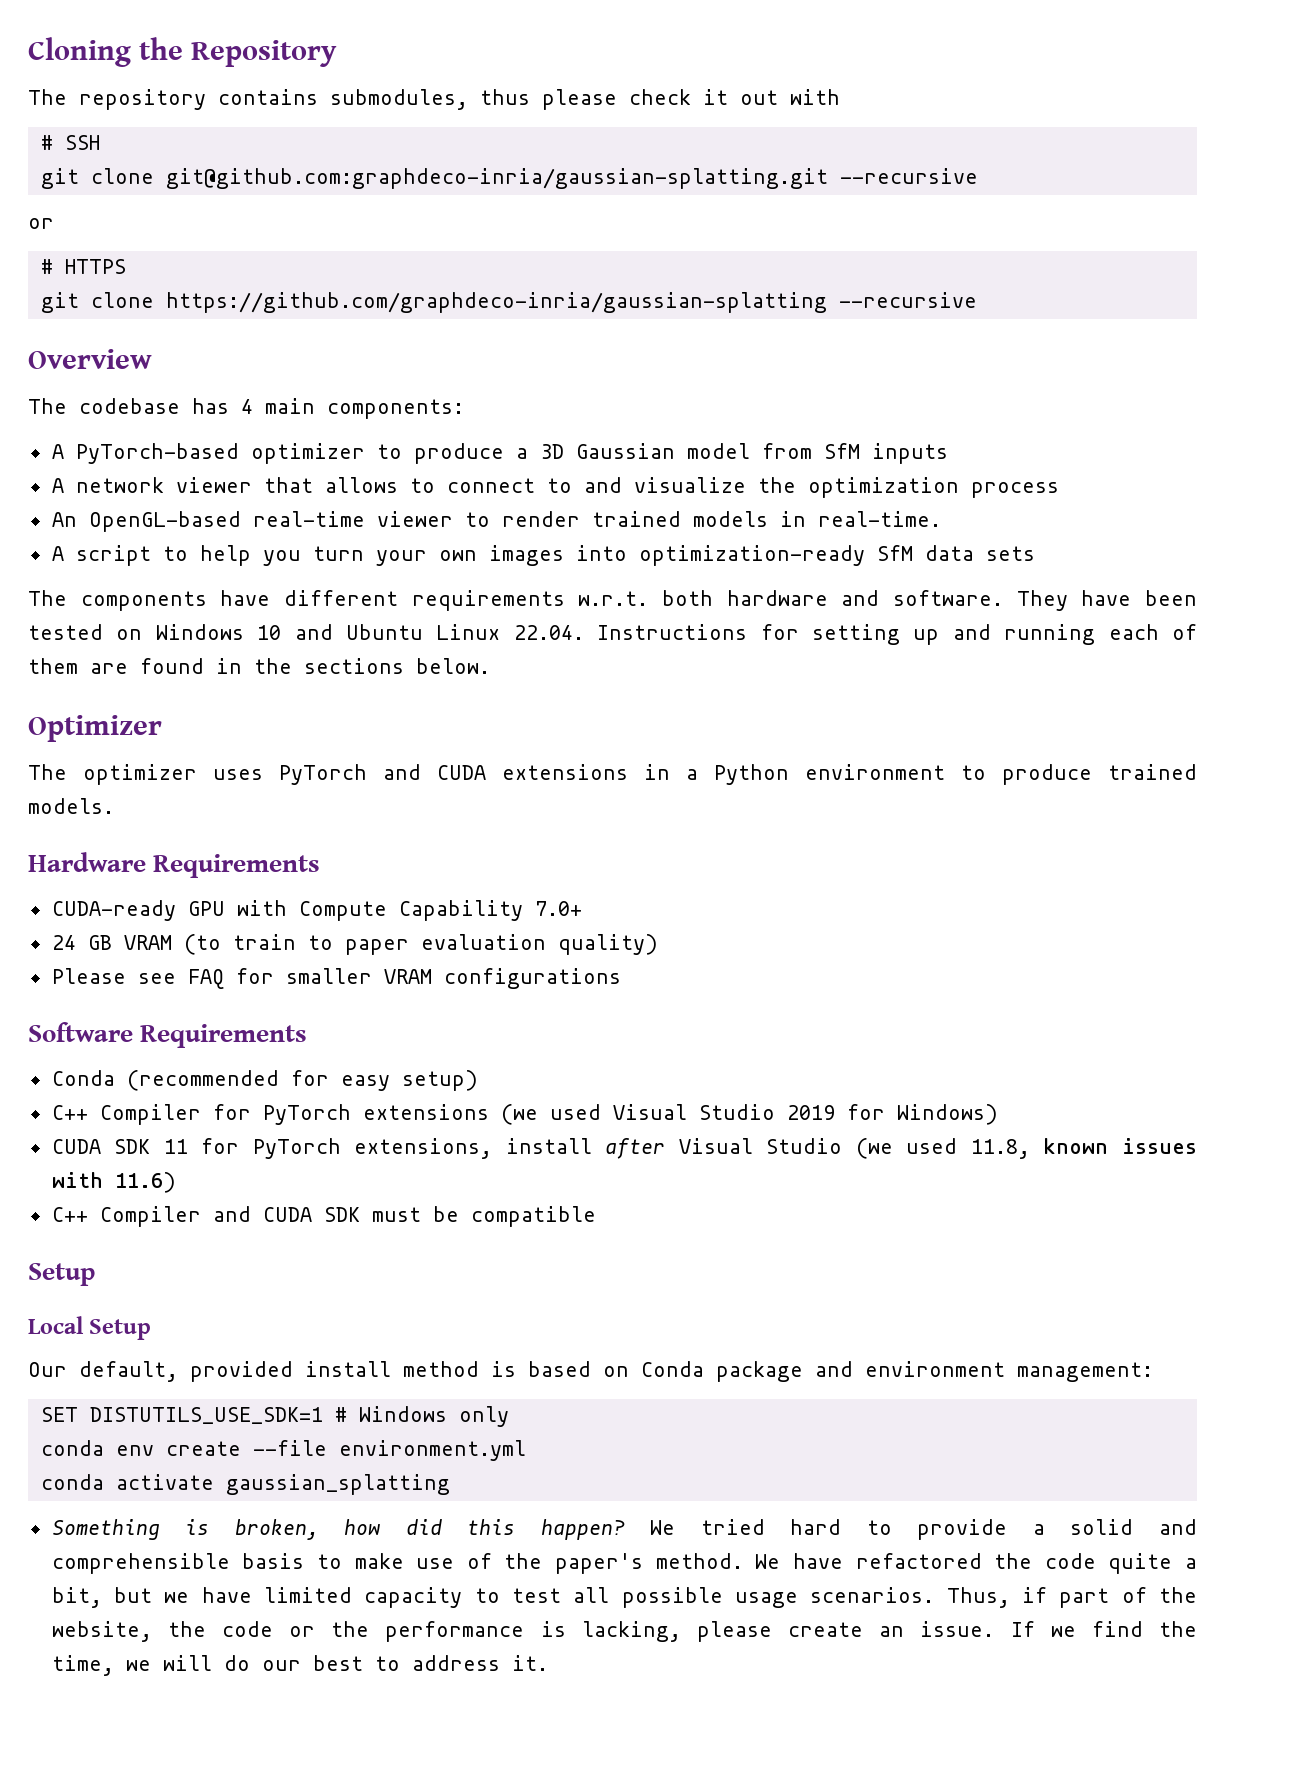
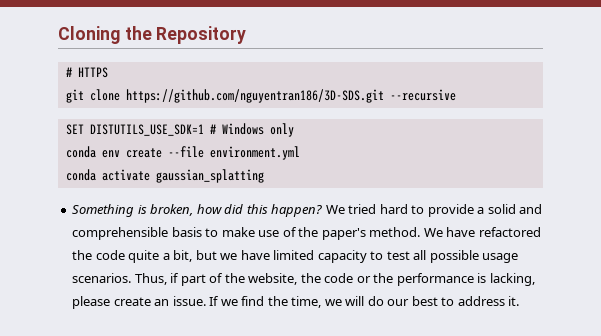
- The repository contains submodules, thus please check it out with
- # SSH
- git clone git@github.com:graphdeco-inria/gaussian-splatting.git --recursive
- or
- git clone https://github.com/graphdeco-inria/gaussian-splatting --recursive
- Overview
- The codebase has 4 main components:
- A PyTorch-based optimizer to produce a 3D Gaussian model from SfM inputs
- A network viewer that allows to connect to and visualize the optimization process
- An OpenGL-based real-time viewer to render trained models in real-time.
- A script to help you turn your own images into optimization-ready SfM data sets
- The components have different requirements w.r.t. both hardware and software. They have been tested on Windows 10 and Ubuntu Linux 22.04. Instructions for setting up and running each of them are found in the sections below.
- Optimizer
- The optimizer uses PyTorch and CUDA extensions in a Python environment to produce trained models.
- Hardware Requirements
- CUDA-ready GPU with Compute Capability 7.0+
- 24 GB VRAM (to train to paper evaluation quality)
- Please see FAQ for smaller VRAM configurations
- Software Requirements
- Conda (recommended for easy setup)
- C++ Compiler for PyTorch extensions (we used Visual Studio 2019 for Windows)
- CUDA SDK 11 for PyTorch extensions, install after Visual Studio (we used 11.8, known issues with 11.6)
- C++ Compiler and CUDA SDK must be compatible
- Setup
- Local Setup
- Our default, provided install method is based on Conda package and environment management:
+ git clone https://github.com/nguyentran186/3D-SDS.git --recursive

